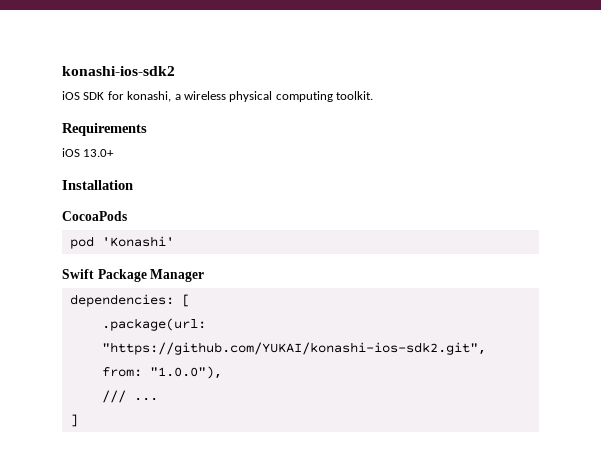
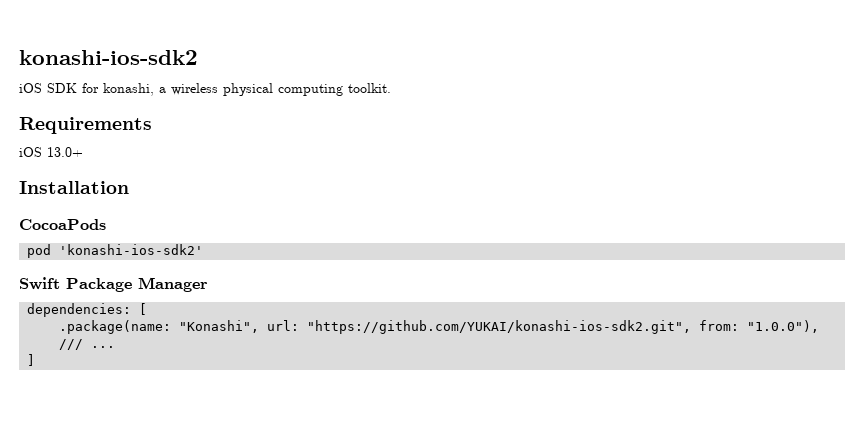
- pod 'Konashi'
+ pod 'konashi-ios-sdk2'
- .package(url: "https://github.com/YUKAI/konashi-ios-sdk2.git", from: "1.0.0"),
+ .package(name: "Konashi", url: "https://github.com/YUKAI/konashi-ios-sdk2.git", from: "1.0.0"),

